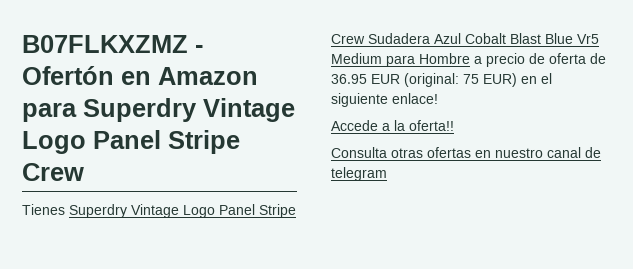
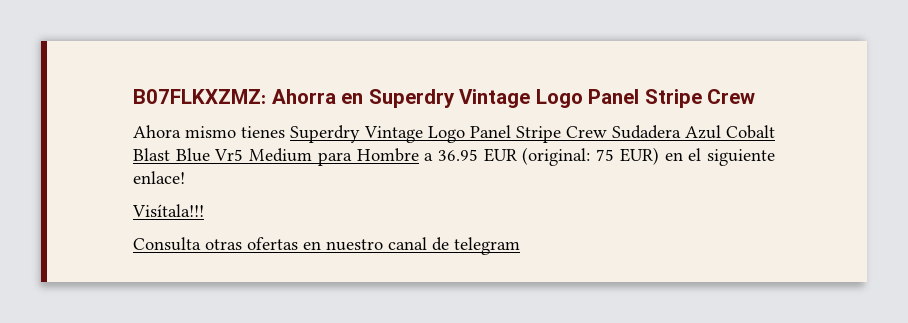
- B07FLKXZMZ - Ofertón en Amazon para Superdry Vintage Logo Panel Stripe Crew
+ B07FLKXZMZ: Ahorra en Superdry Vintage Logo Panel Stripe Crew
- Tienes Superdry Vintage Logo Panel Stripe Crew Sudadera Azul Cobalt Blast Blue Vr5 Medium para Hombre a precio de oferta de 36.95 EUR (original: 75 EUR) en el siguiente enlace!
+ Ahora mismo tienes Superdry Vintage Logo Panel Stripe Crew Sudadera Azul Cobalt Blast Blue Vr5 Medium para Hombre a 36.95 EUR (original: 75 EUR) en el siguiente enlace!
- Accede a la oferta!!
+ Visítala!!!

